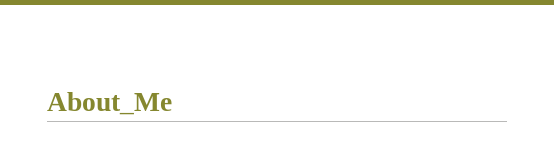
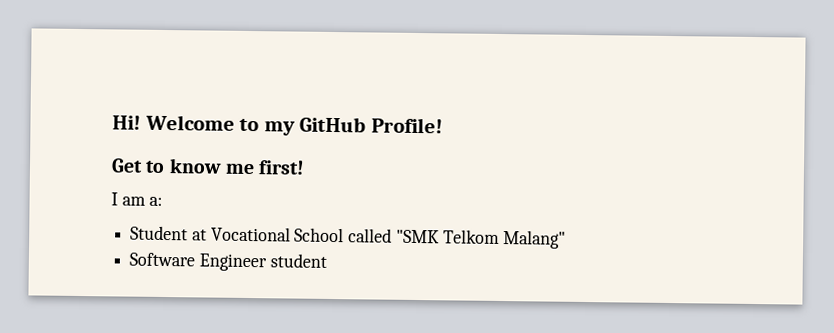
- About_Me
+ Hi! Welcome to my GitHub Profile!
+ Get to know me first!
+ I am a:
+ Student at Vocational School called "SMK Telkom Malang"
+ Software Engineer student

